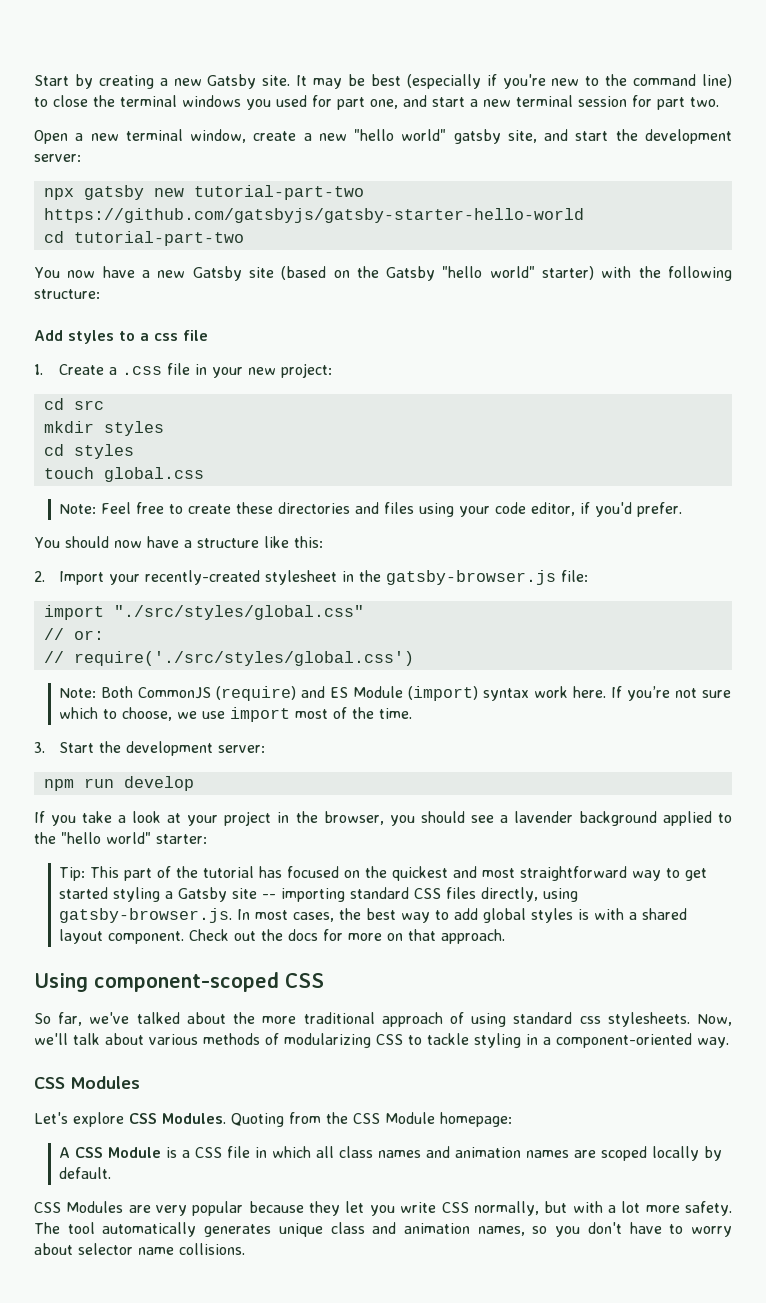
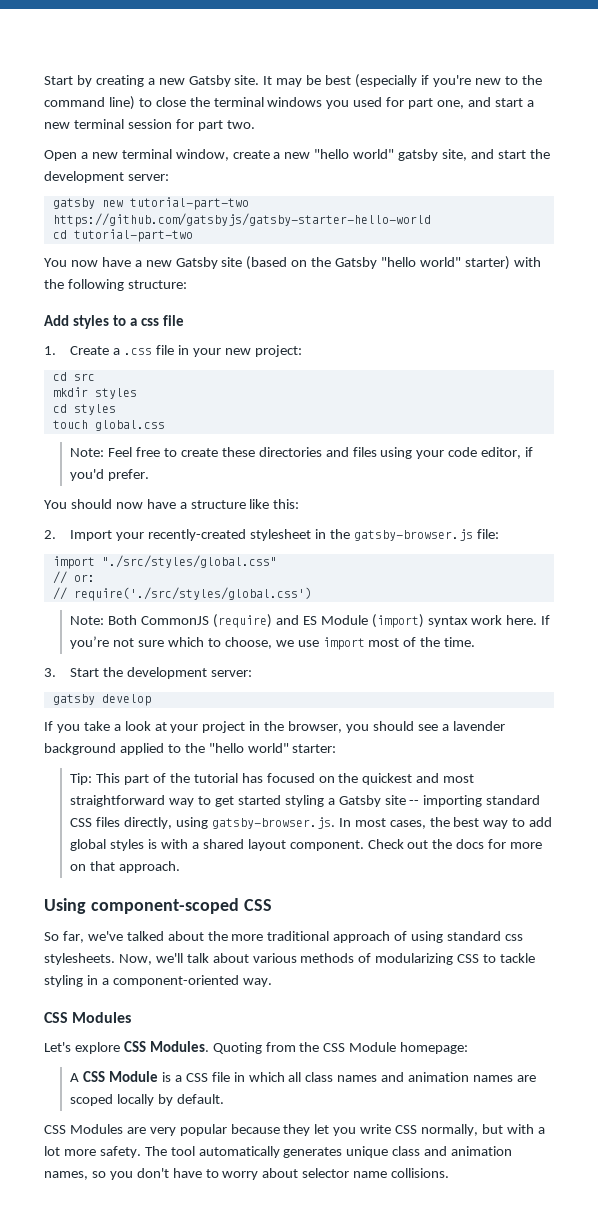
- npx gatsby new tutorial-part-two https://github.com/gatsbyjs/gatsby-starter-hello-world
+ gatsby new tutorial-part-two https://github.com/gatsbyjs/gatsby-starter-hello-world
- npm run develop
+ gatsby develop

